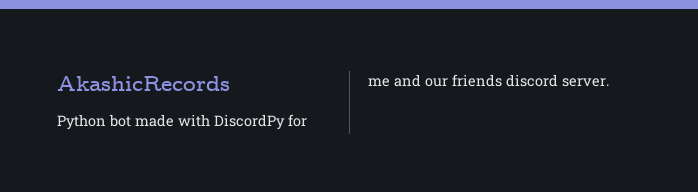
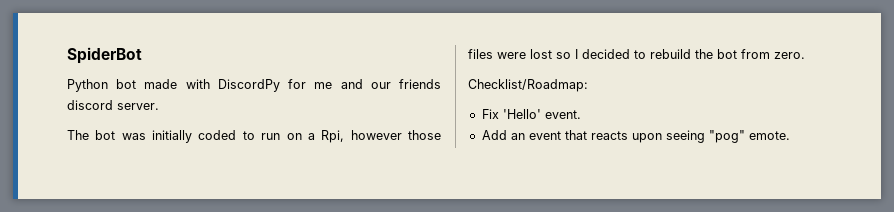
- AkashicRecords
+ SpiderBot
+ The bot was initially coded to run on a Rpi, however those files were lost so I decided to rebuild the bot from zero.
+ Checklist/Roadmap:
+ Fix 'Hello' event.
+ Add an event that reacts upon seeing "pog" emote.

